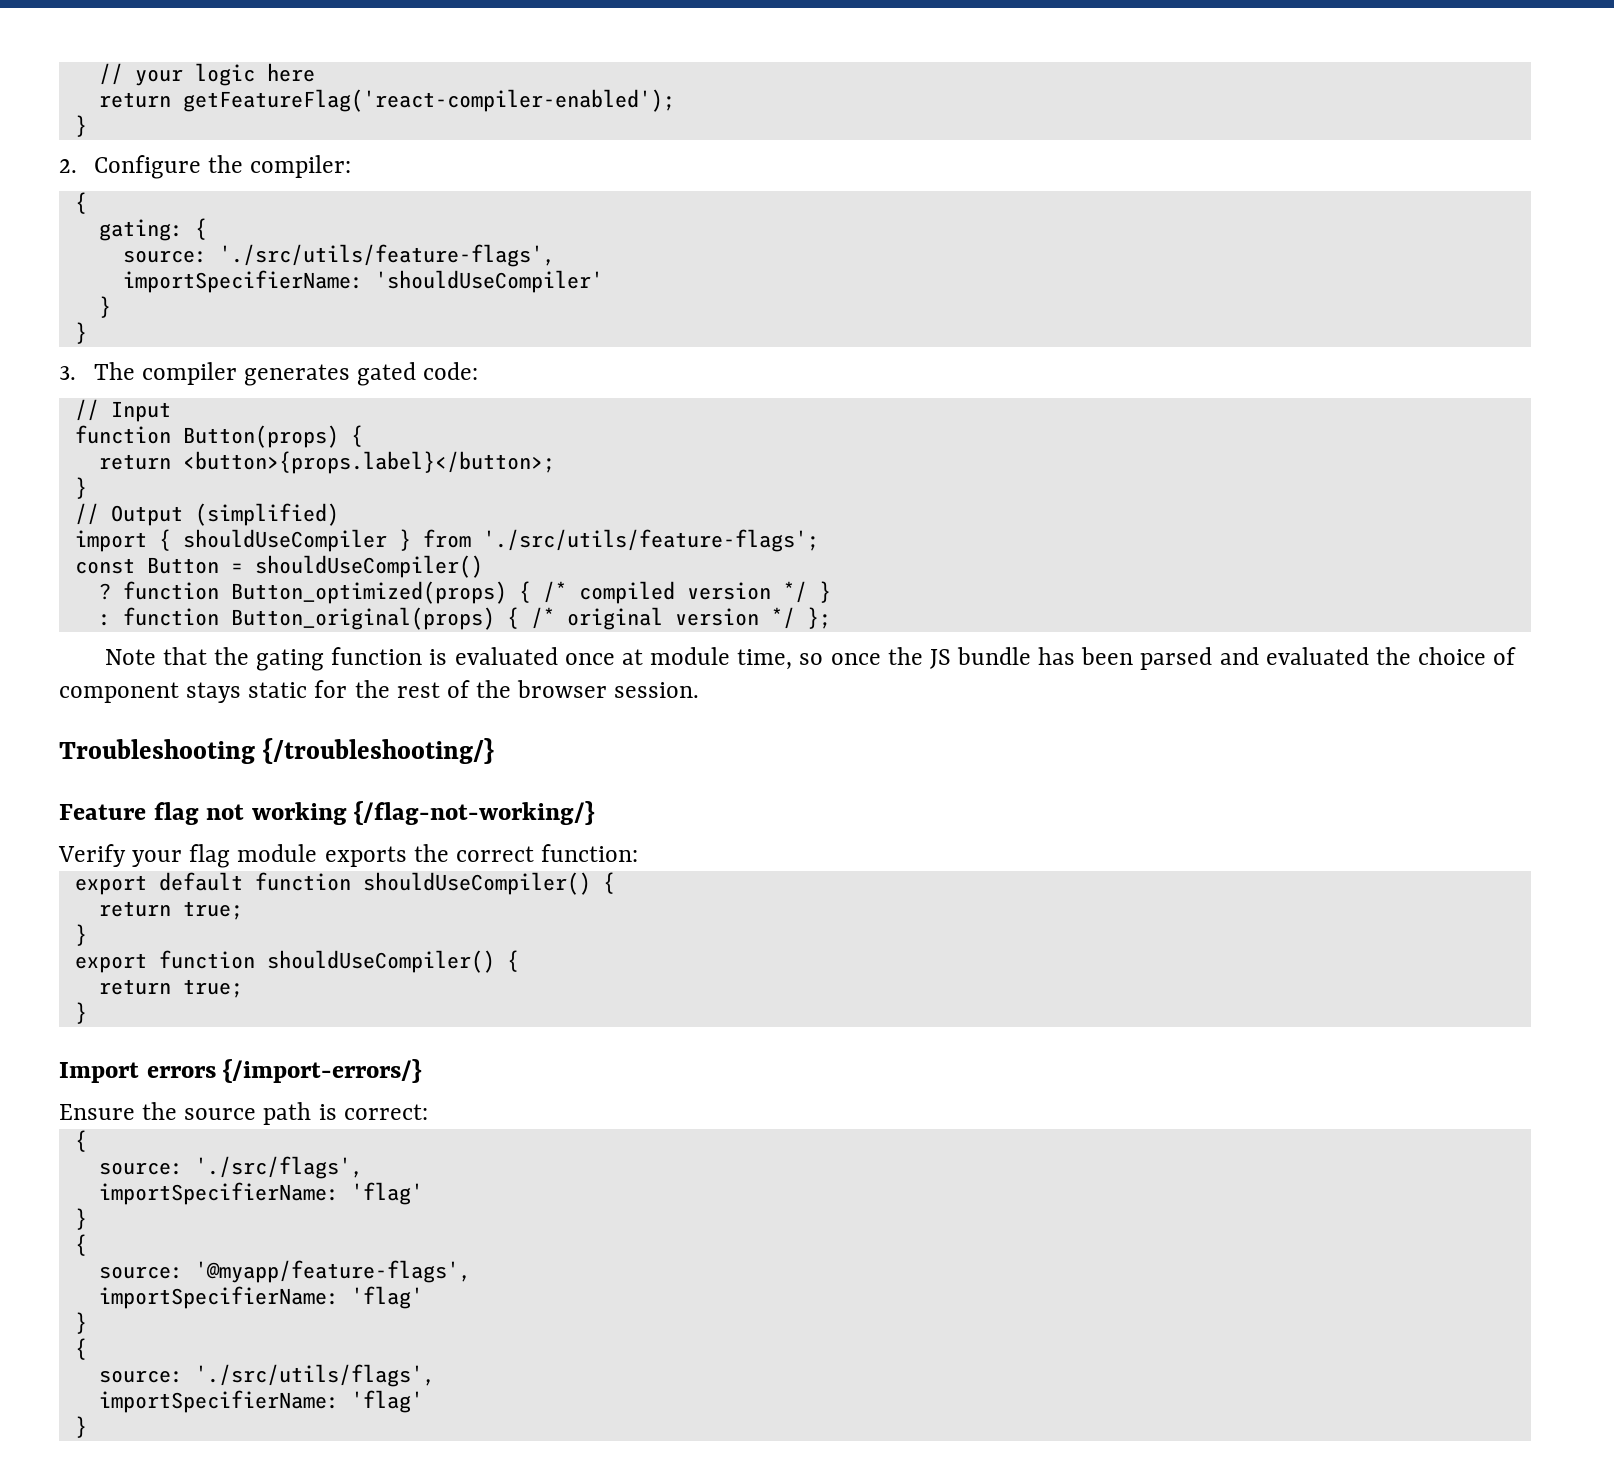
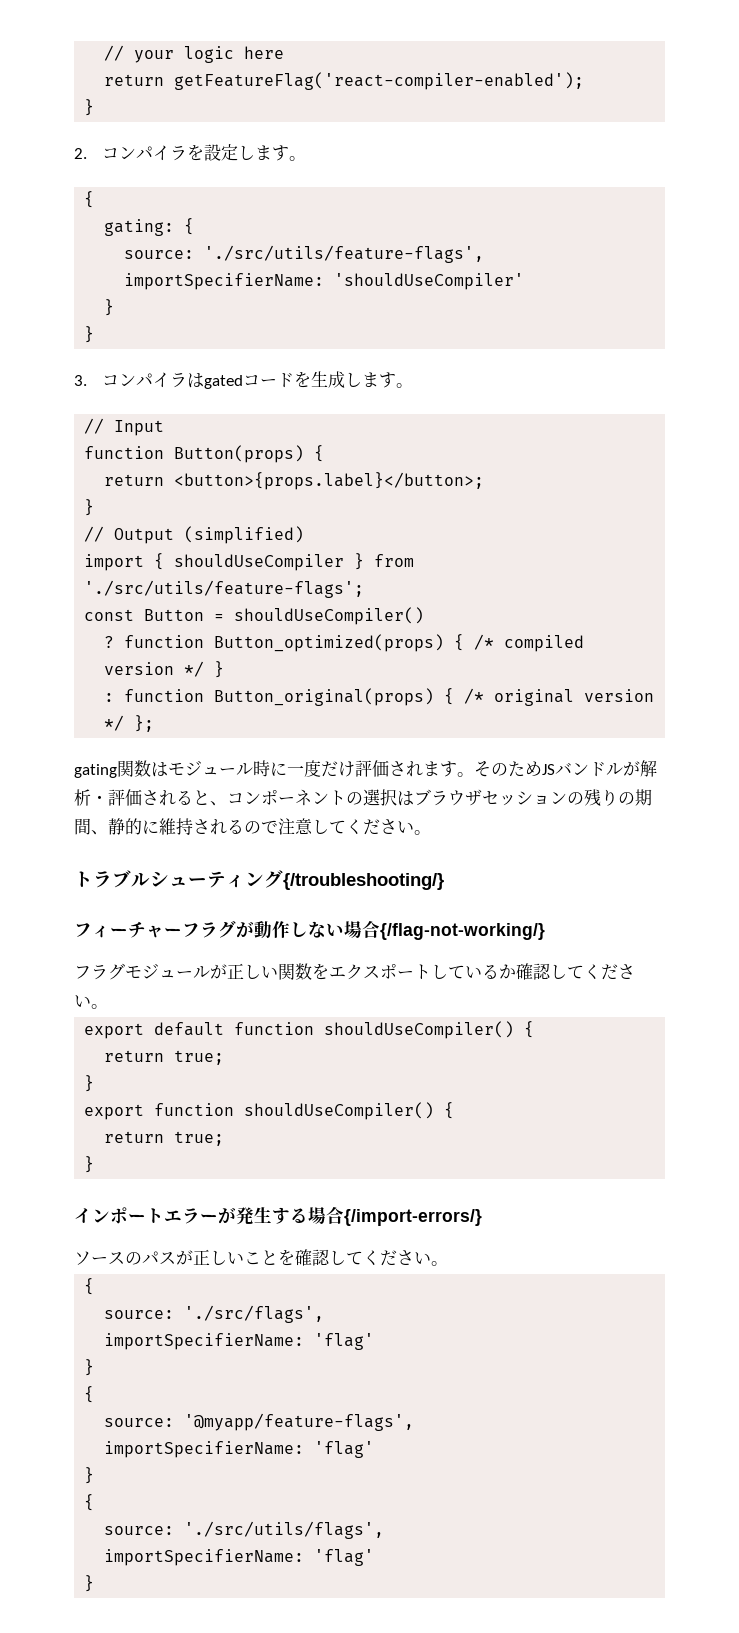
- 2. Configure the compiler:
+ 2.コンパイラを設定します。
- 3. The compiler generates gated code:
+ 3.コンパイラはgatedコードを生成します。
- Note that the gating function is evaluated once at module time, so once the JS bundle has been parsed and evaluated the choice of component stays static for the rest of the browser session.
- Troubleshooting {/troubleshooting/}
- Feature flag not working {/flag-not-working/}
- Verify your flag module exports the correct function:
+ gating関数はモジュール時に一度だけ評価されます。そのためJSバンドルが解析・評価されると、コンポーネントの選択はブラウザセッションの残りの期間、静的に維持されるので注意してください。
+ トラブルシューティング{/troubleshooting/}
+ フィーチャーフラグが動作しない場合{/flag-not-working/}
+ フラグモジュールが正しい関数をエクスポートしているか確認してください。
- Import errors {/import-errors/}
- Ensure the source path is correct:
+ インポートエラーが発生する場合{/import-errors/}
+ ソースのパスが正しいことを確認してください。

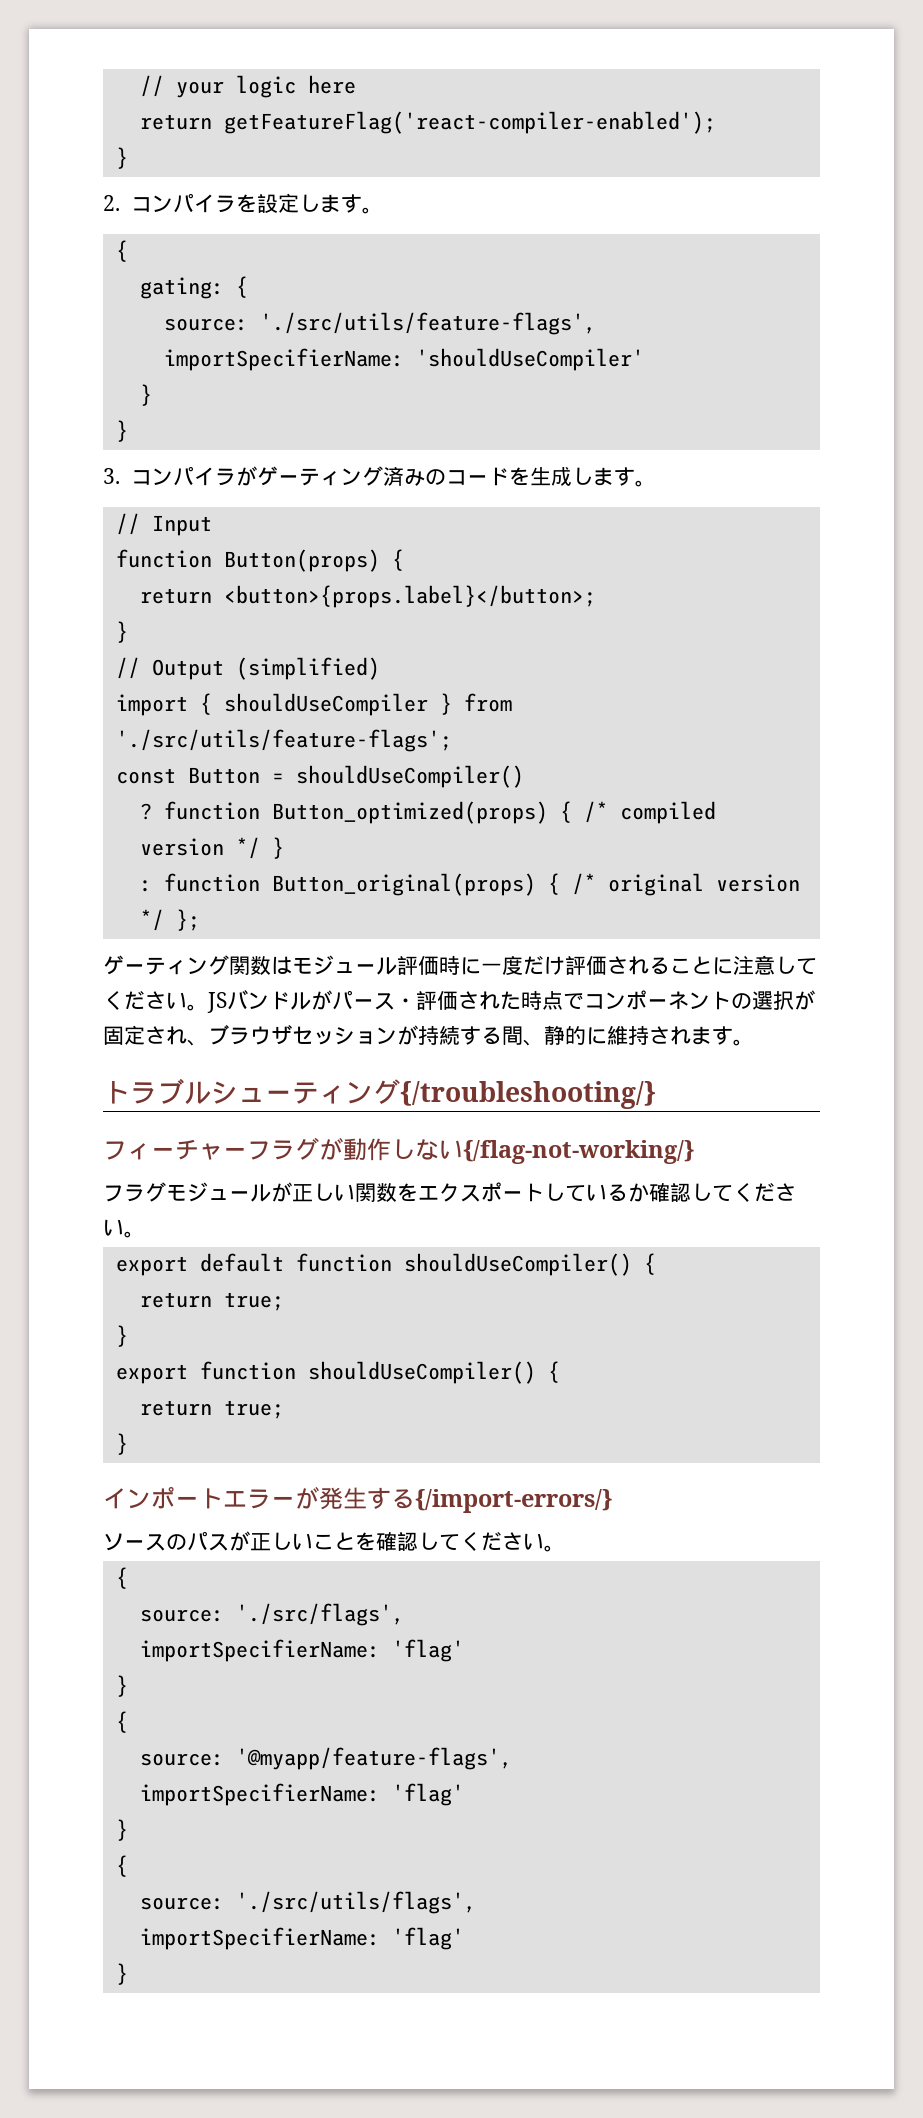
- 3.コンパイラはgatedコードを生成します。
+ 3.コンパイラがゲーティング済みのコードを生成します。
- gating関数はモジュール時に一度だけ評価されます。そのためJSバンドルが解析・評価されると、コンポーネントの選択はブラウザセッションの残りの期間、静的に維持されるので注意してください。
+ ゲーティング関数はモジュール評価時に一度だけ評価されることに注意してください。JSバンドルがパース・評価された時点でコンポーネントの選択が固定され、ブラウザセッションが持続する間、静的に維持されます。
- フィーチャーフラグが動作しない場合{/flag-not-working/}
+ フィーチャーフラグが動作しない{/flag-not-working/}
- インポートエラーが発生する場合{/import-errors/}
+ インポートエラーが発生する{/import-errors/}

